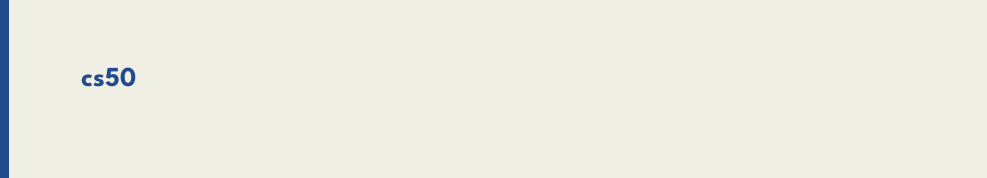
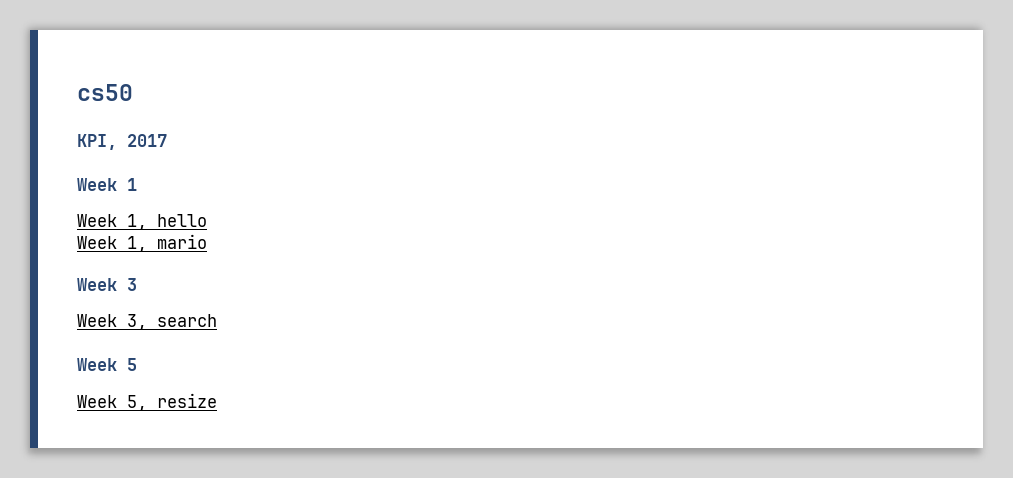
+ KPI, 2017
+ Week 1
+ Week 1, hello
+ Week 1, mario
+ Week 3
+ Week 3, search
+ Week 5
+ Week 5, resize

